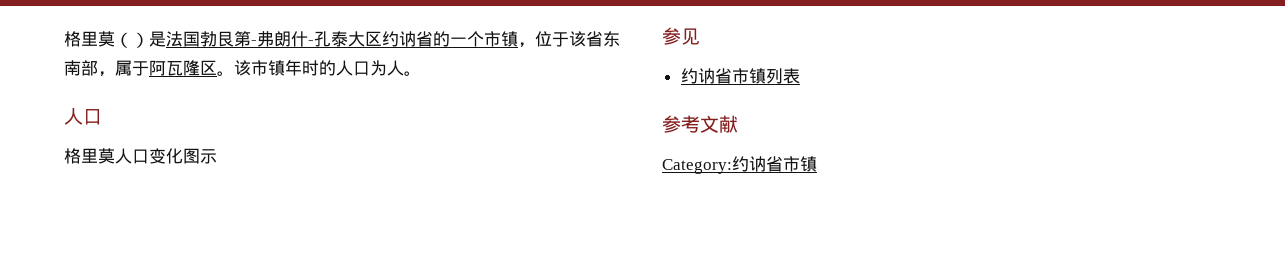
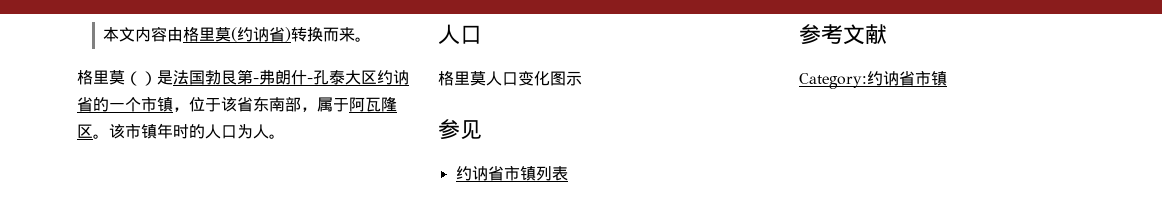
+ 本文内容由格里莫(约讷省)转换而来。

